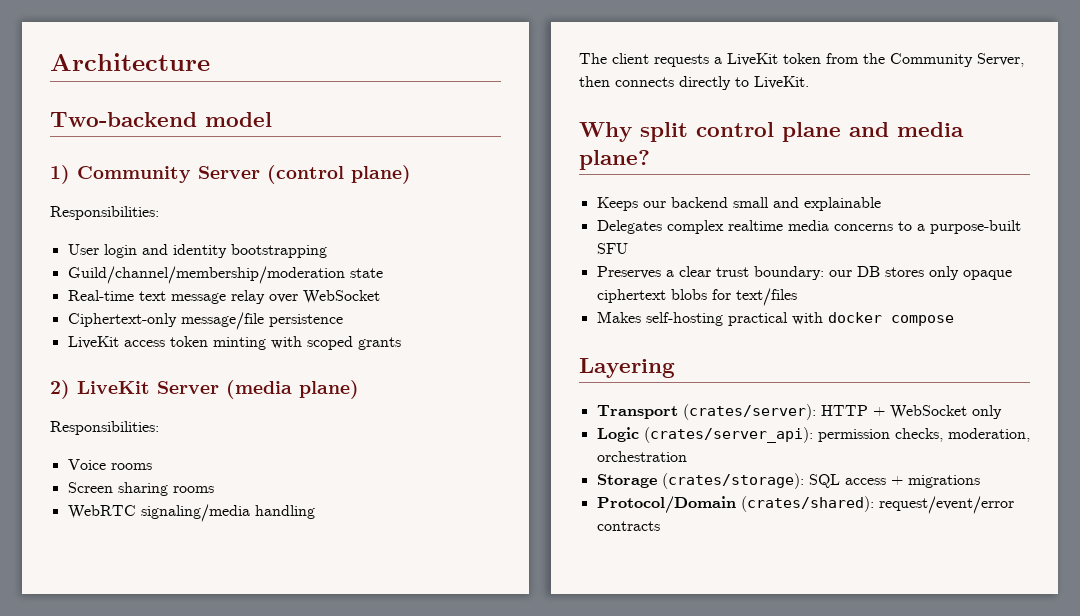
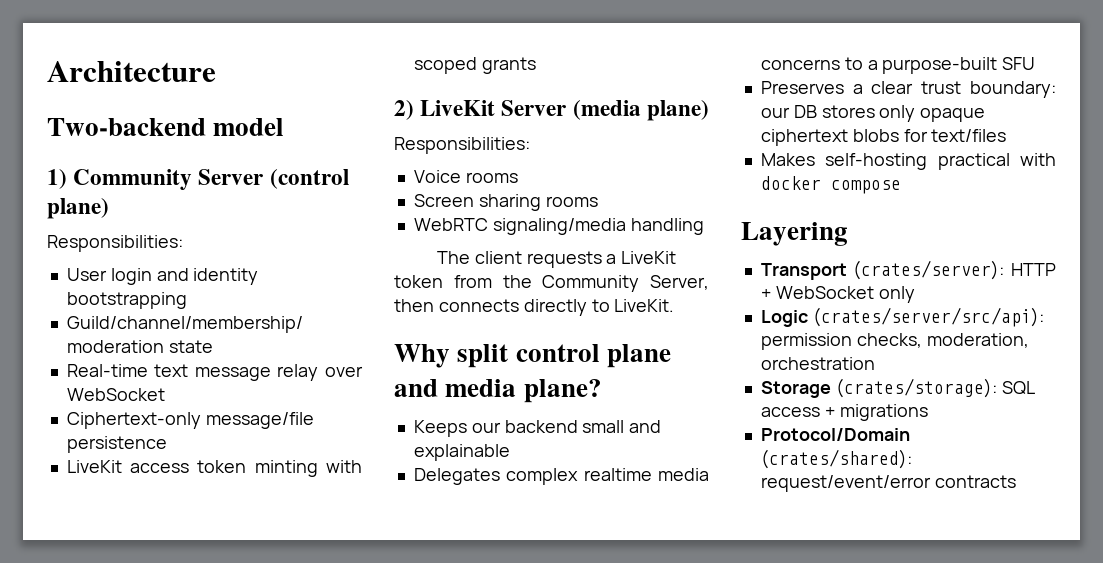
- Logic (crates/server_api): permission checks, moderation, orchestration
+ Logic (crates/server/src/api): permission checks, moderation, orchestration

